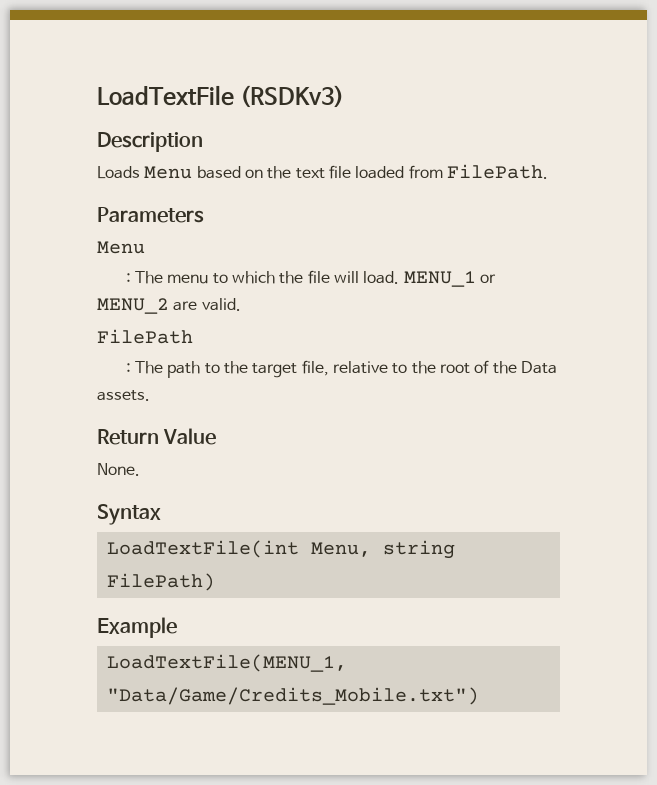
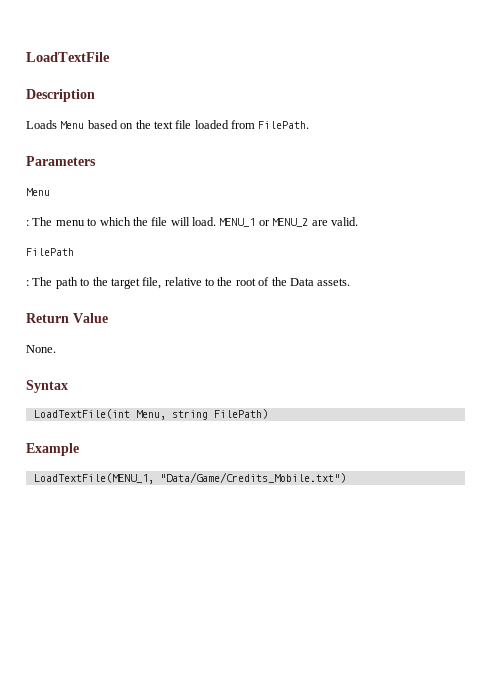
- LoadTextFile (RSDKv3)
+ LoadTextFile

